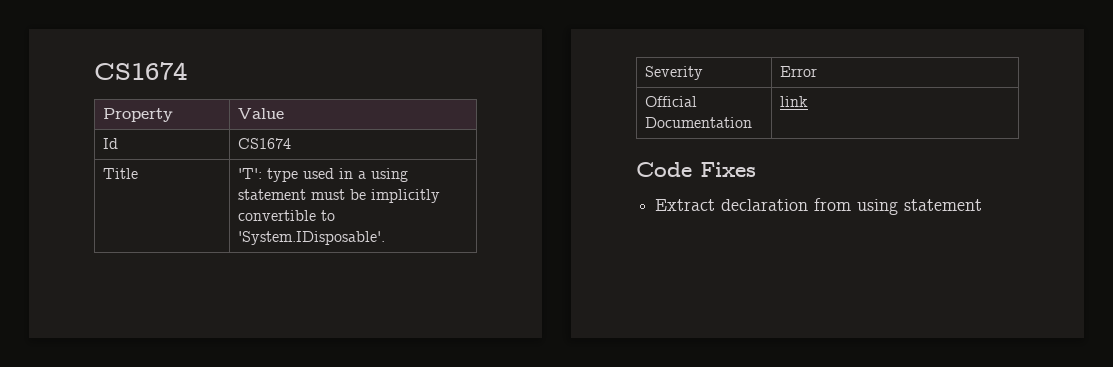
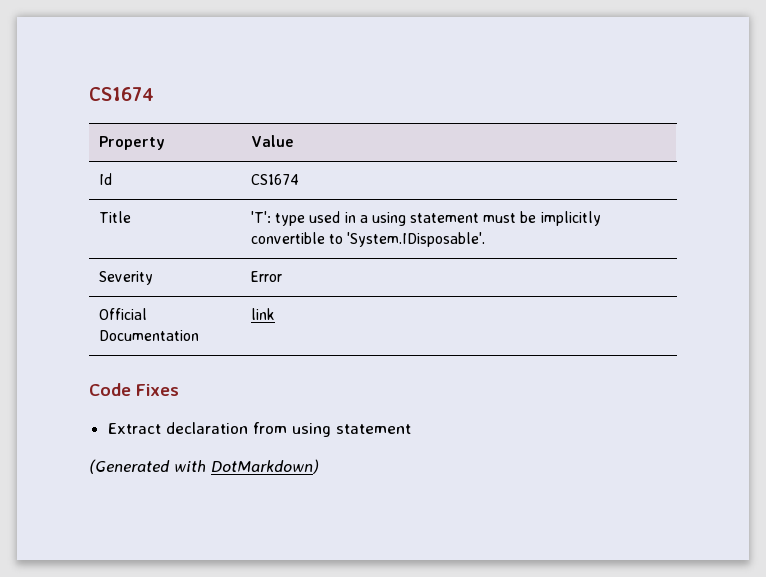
+ (Generated with DotMarkdown)

